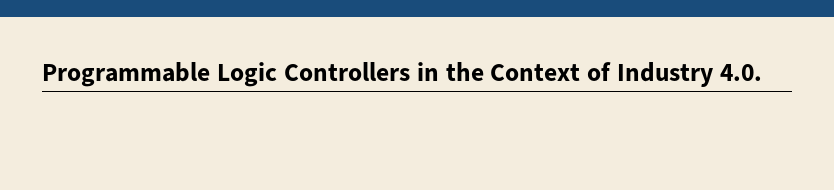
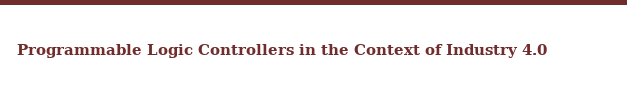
- Programmable Logic Controllers in the Context of Industry 4.0.
+ Programmable Logic Controllers in the Context of Industry 4.0

